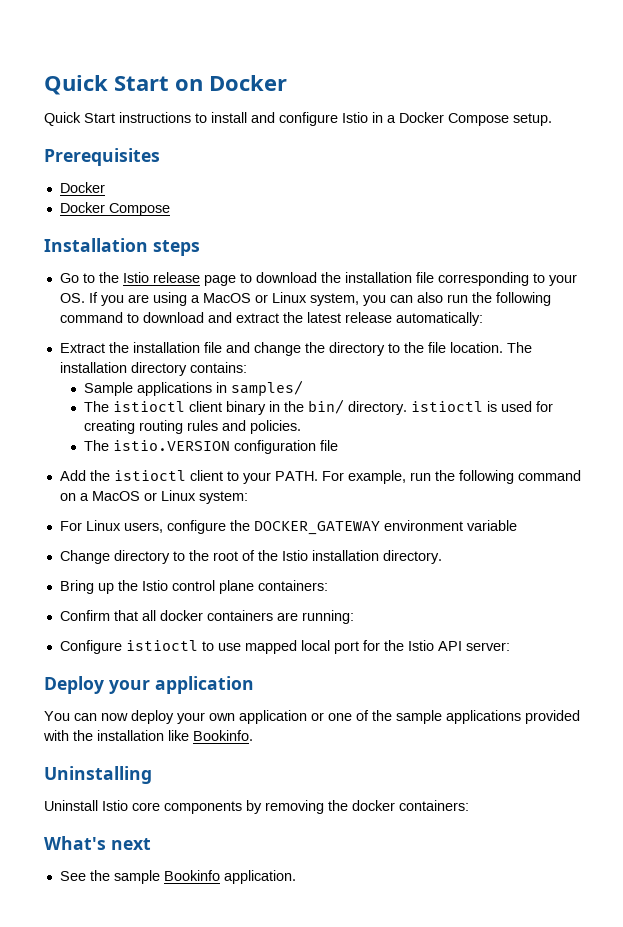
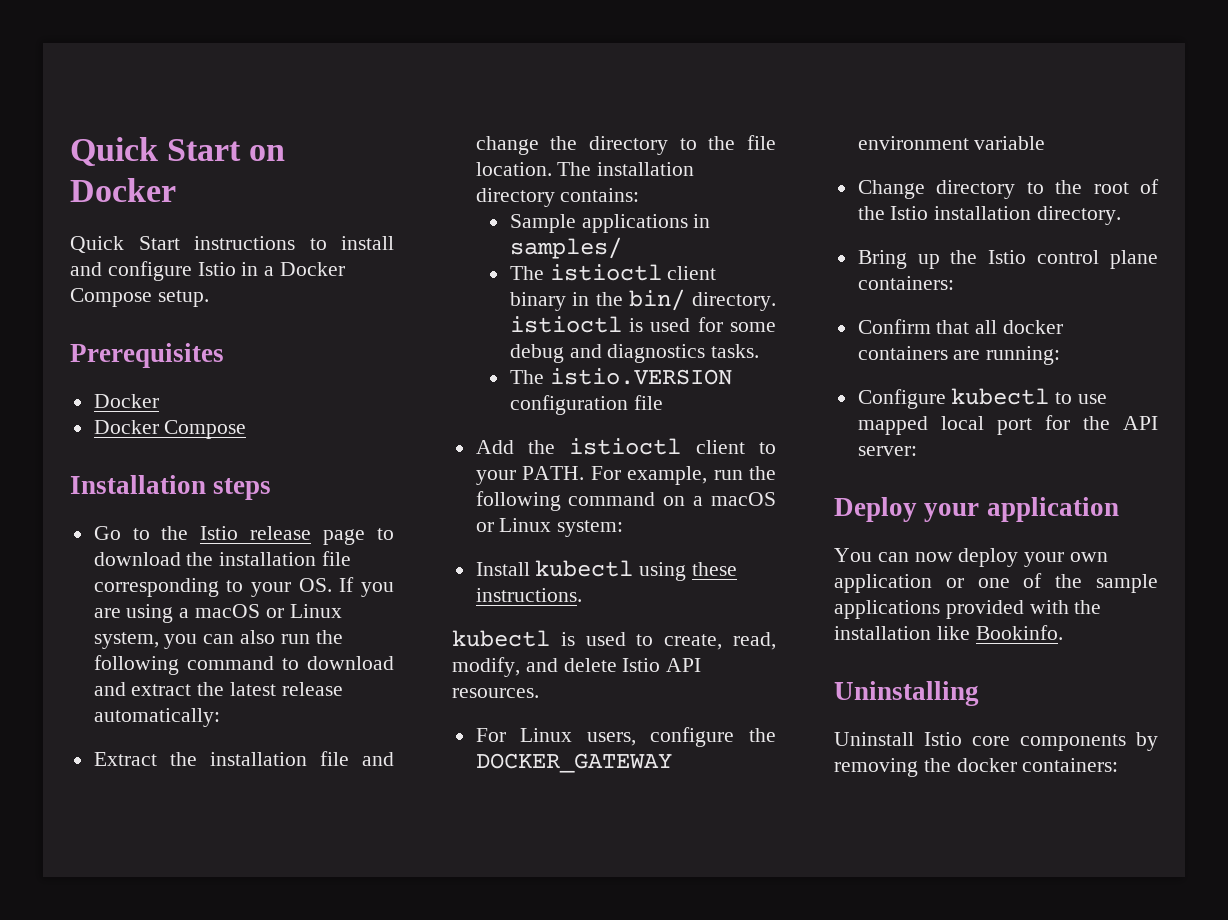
- Go to the Istio release page to download the installation file corresponding to your OS. If you are using a MacOS or Linux system, you can also run the following command to download and extract the latest release automatically:
+ Go to the Istio release page to download the installation file corresponding to your OS. If you are using a macOS or Linux system, you can also run the following command to download and extract the latest release automatically:
- The istioctl client binary in the bin/ directory. istioctl is used for creating routing rules and policies.
+ The istioctl client binary in the bin/ directory. istioctl is used for some debug and diagnostics tasks.
- For example, run the following command on a MacOS or Linux system:
+ For example, run the following command on a macOS or Linux system:
+ Install kubectl using these instructions.
+ kubectl is used to create, read, modify, and delete Istio API resources.
- Configure istioctl to use mapped local port for the Istio API server:
+ Configure kubectl to use mapped local port for the API server:
- What's next
- See the sample Bookinfo application.

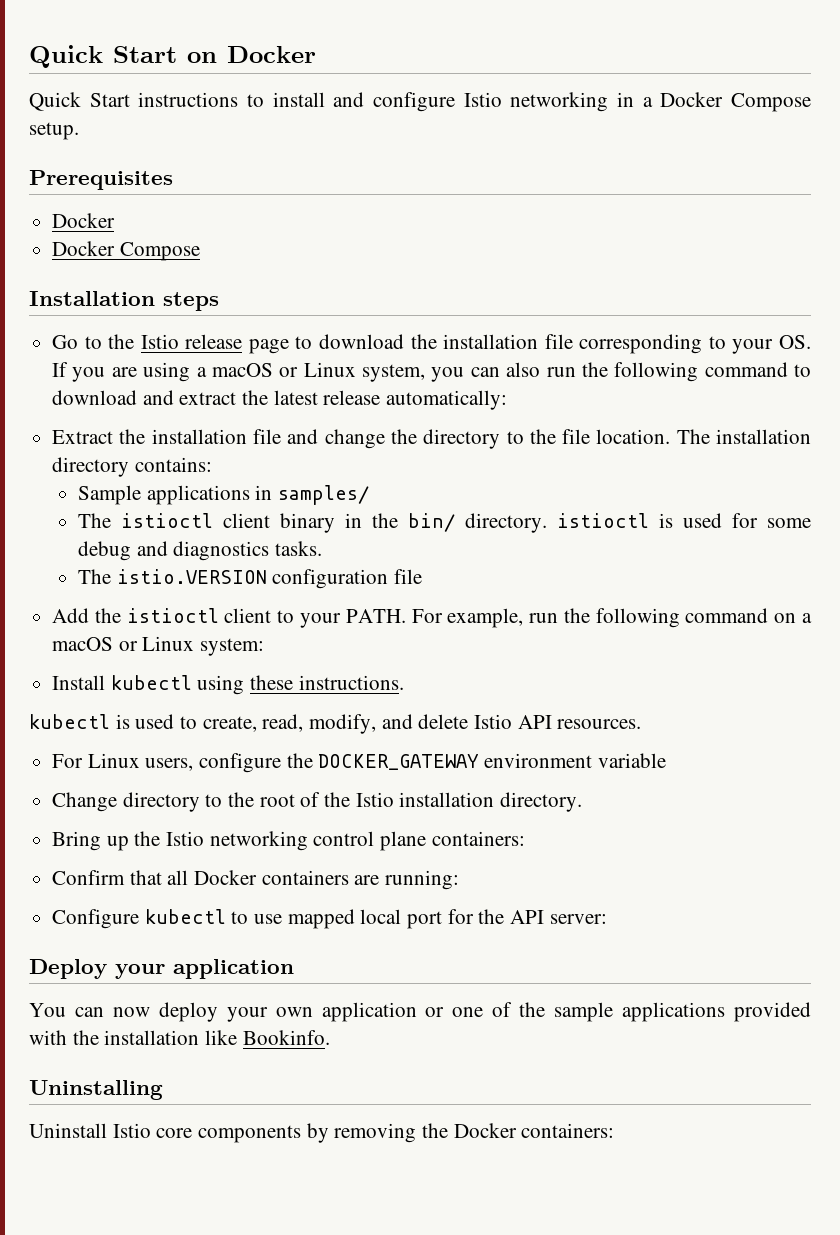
- Quick Start instructions to install and configure Istio in a Docker Compose setup.
+ Quick Start instructions to install and configure Istio networking in a Docker Compose setup.
- Bring up the Istio control plane containers:
+ Bring up the Istio networking control plane containers:
- Confirm that all docker containers are running:
+ Confirm that all Docker containers are running:
- Uninstall Istio core components by removing the docker containers:
+ Uninstall Istio core components by removing the Docker containers:

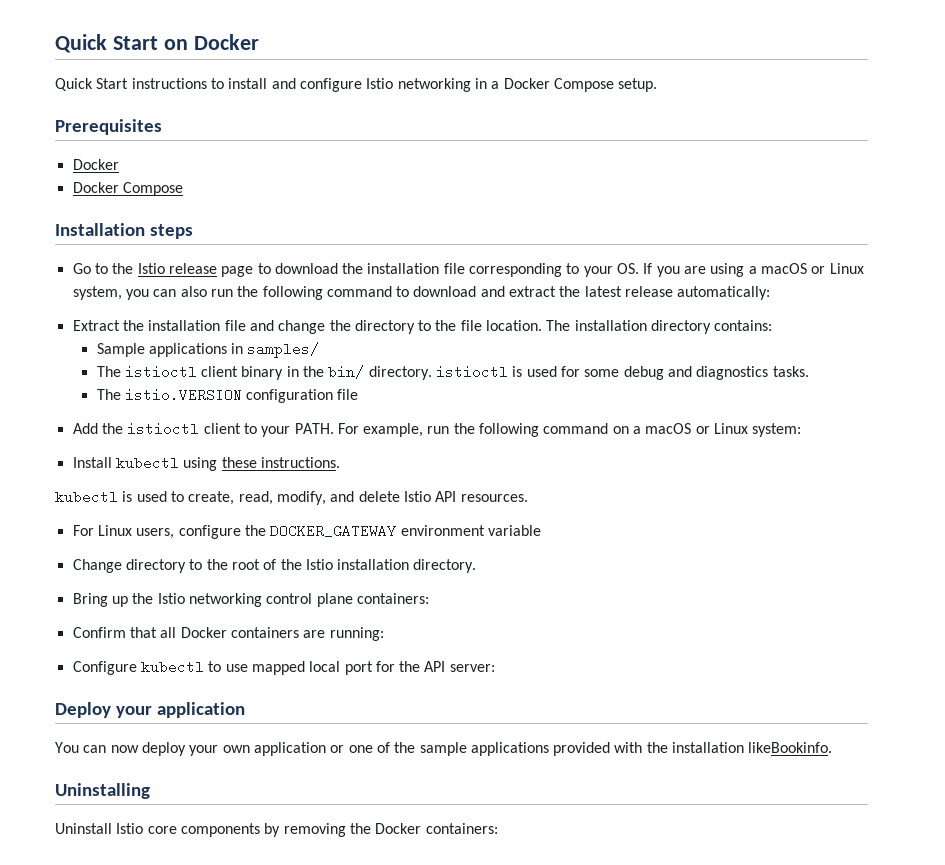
- You can now deploy your own application or one of the sample applications provided with the installation like Bookinfo.
+ You can now deploy your own application or one of the sample applications provided with the installation likeBookinfo.

